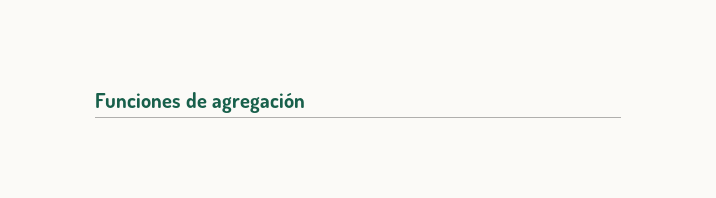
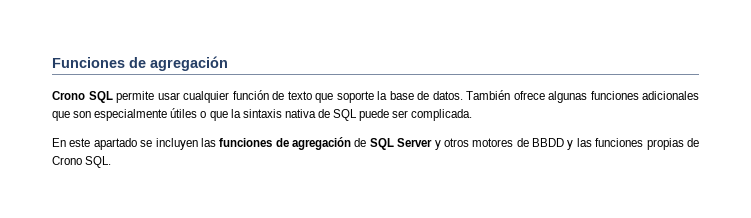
+ Crono SQL permite usar cualquier función de texto que soporte la base de datos. También ofrece algunas funciones adicionales que son especialmente útiles o que la sintaxis nativa de SQL puede ser complicada.
+ En este apartado se incluyen las funciones de agregación de SQL Server y otros motores de BBDD y las funciones propias de Crono SQL.

